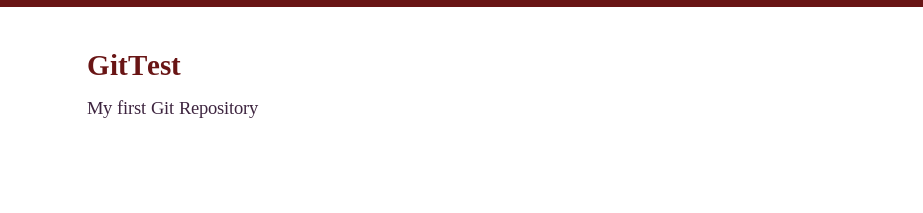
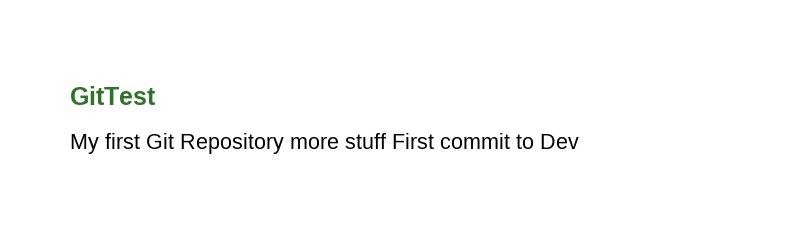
- My first Git Repository
+ My first Git Repository more stuff First commit to Dev

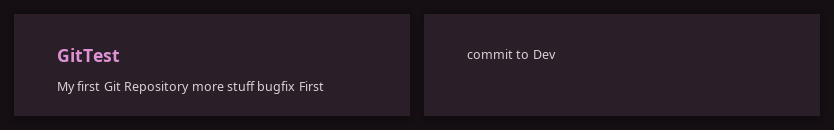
- My first Git Repository more stuff First commit to Dev
+ My first Git Repository more stuff bugfix First commit to Dev

